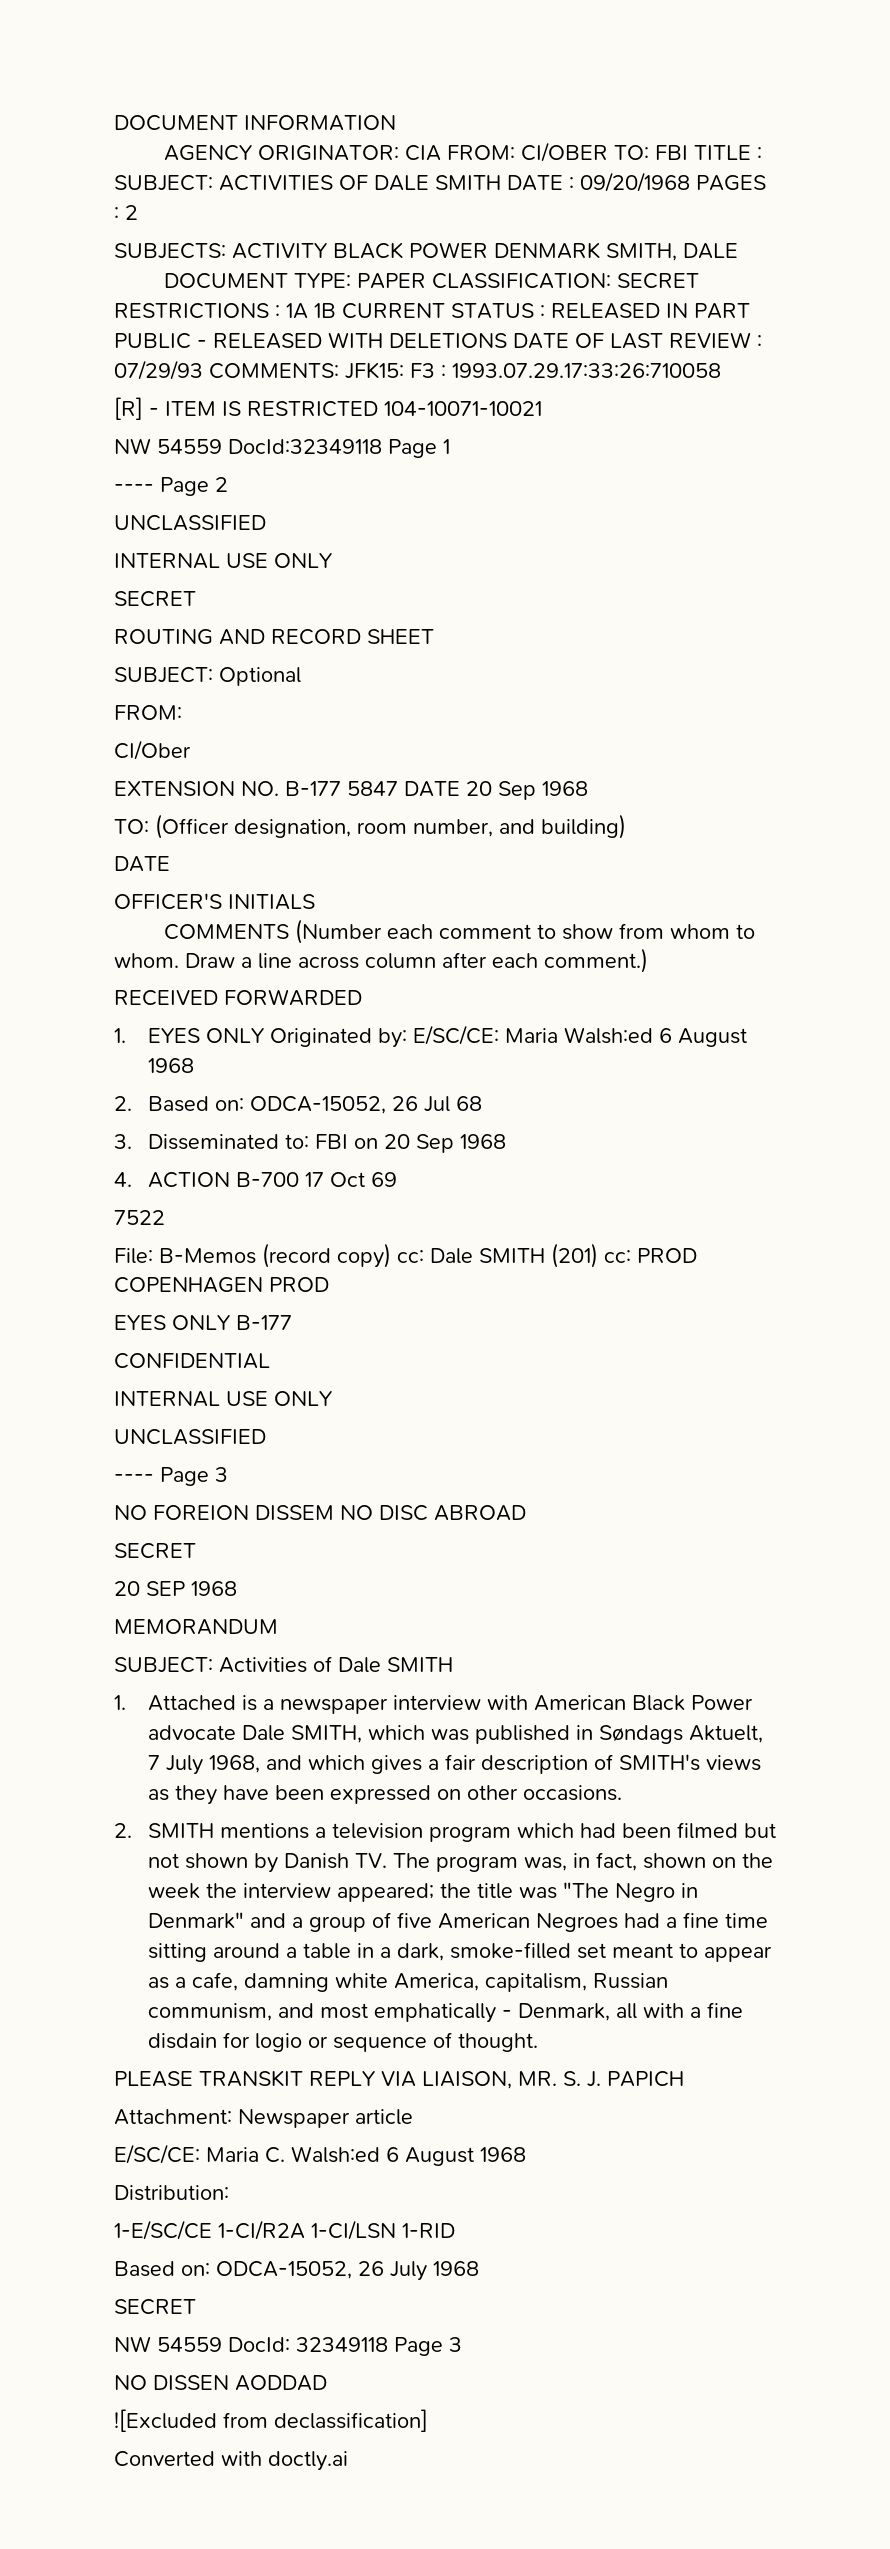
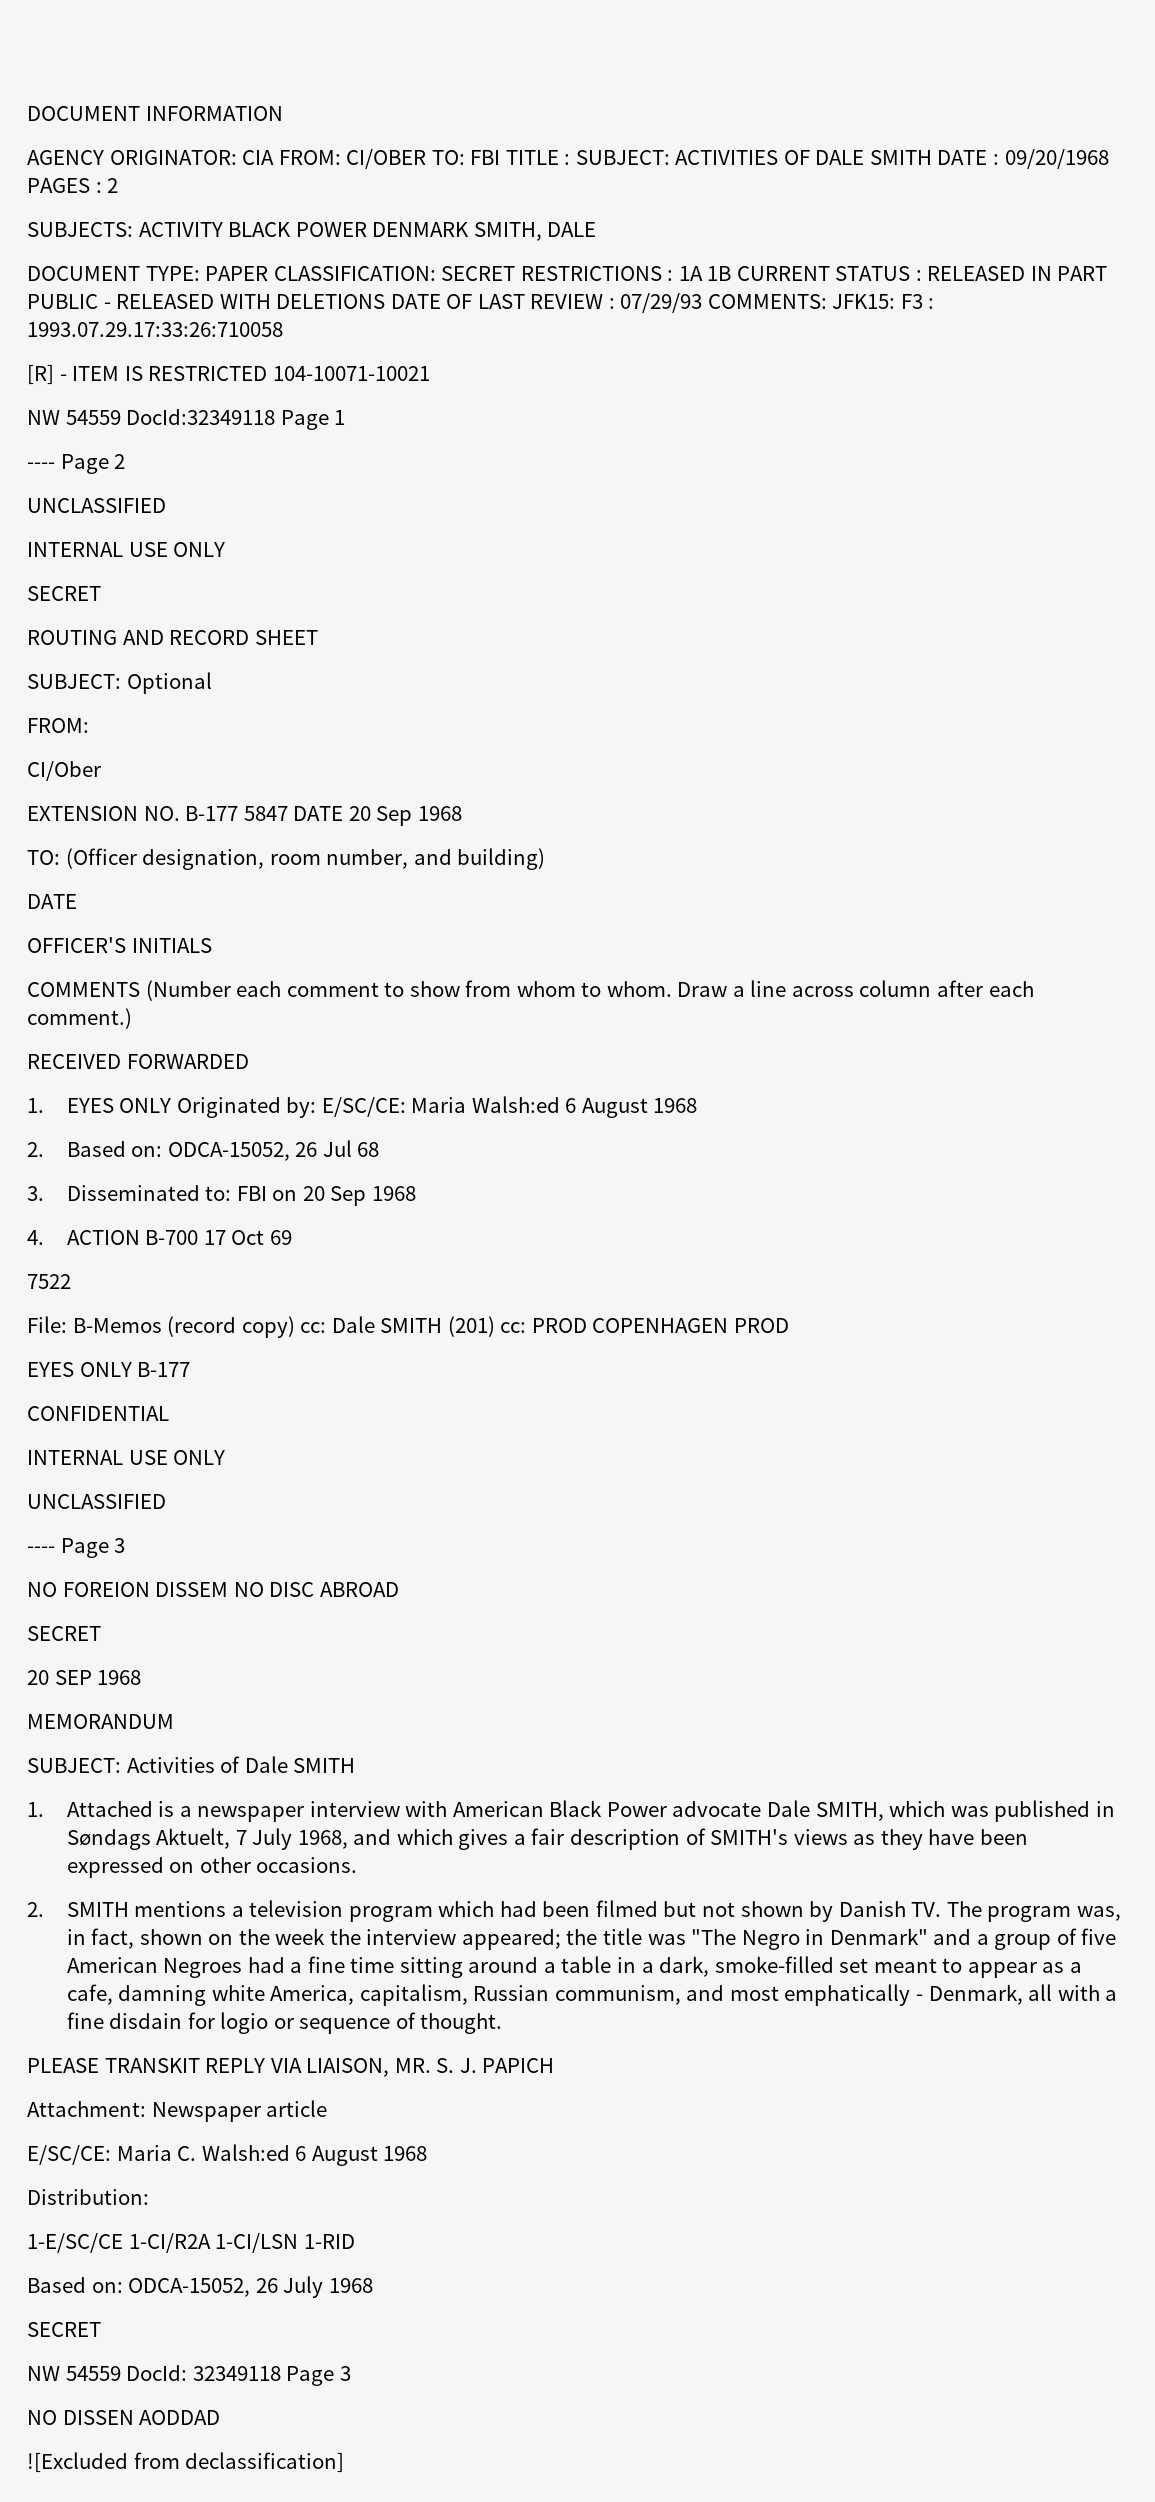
- Converted with doctly.ai

